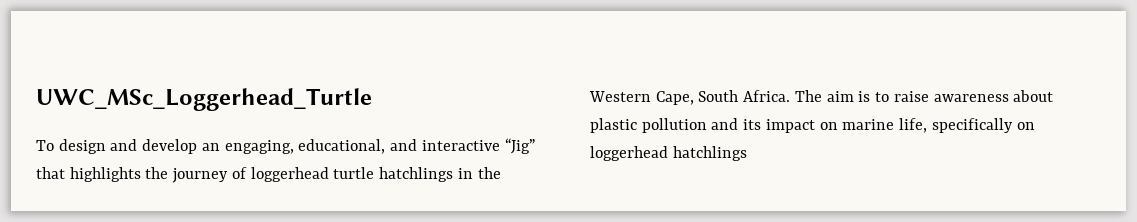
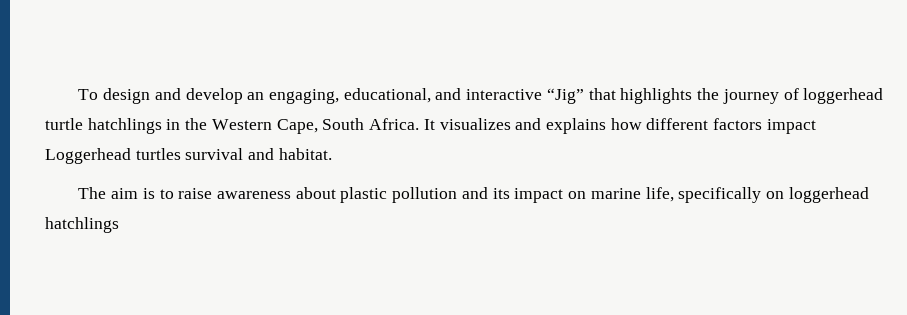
- UWC_MSc_Loggerhead_Turtle
- To design and develop an engaging, educational, and interactive “Jig” that highlights the journey of loggerhead turtle hatchlings in the Western Cape, South Africa. The aim is to raise awareness about plastic pollution and its impact on marine life, specifically on loggerhead hatchlings
+ To design and develop an engaging, educational, and interactive “Jig” that highlights the journey of loggerhead turtle hatchlings in the Western Cape, South Africa. It visualizes and explains how different factors impact Loggerhead turtles survival and habitat.
+ The aim is to raise awareness about plastic pollution and its impact on marine life, specifically on loggerhead hatchlings

